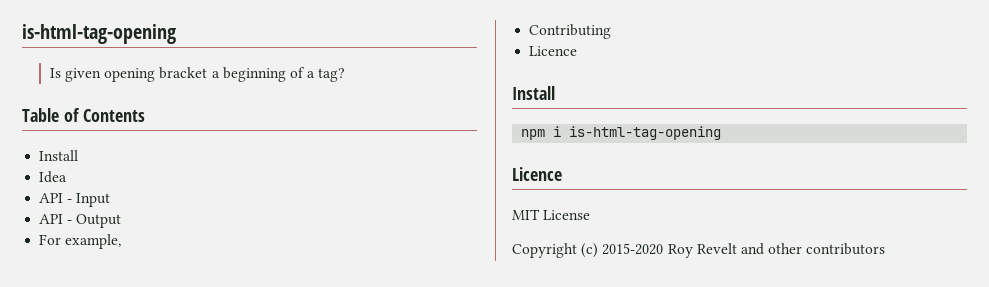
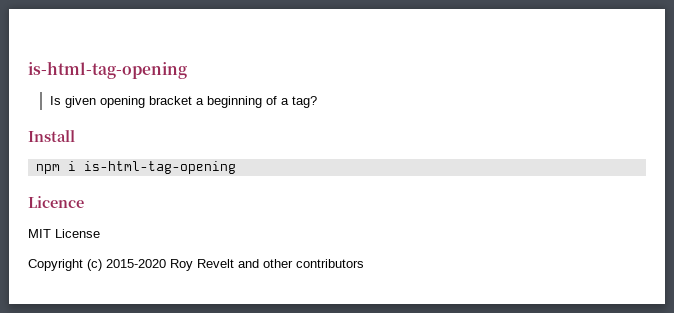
- Table of Contents
- Install
- Idea
- API - Input
- API - Output
- For example,
- Contributing
- Licence

